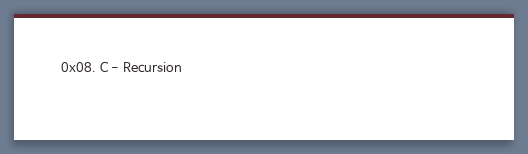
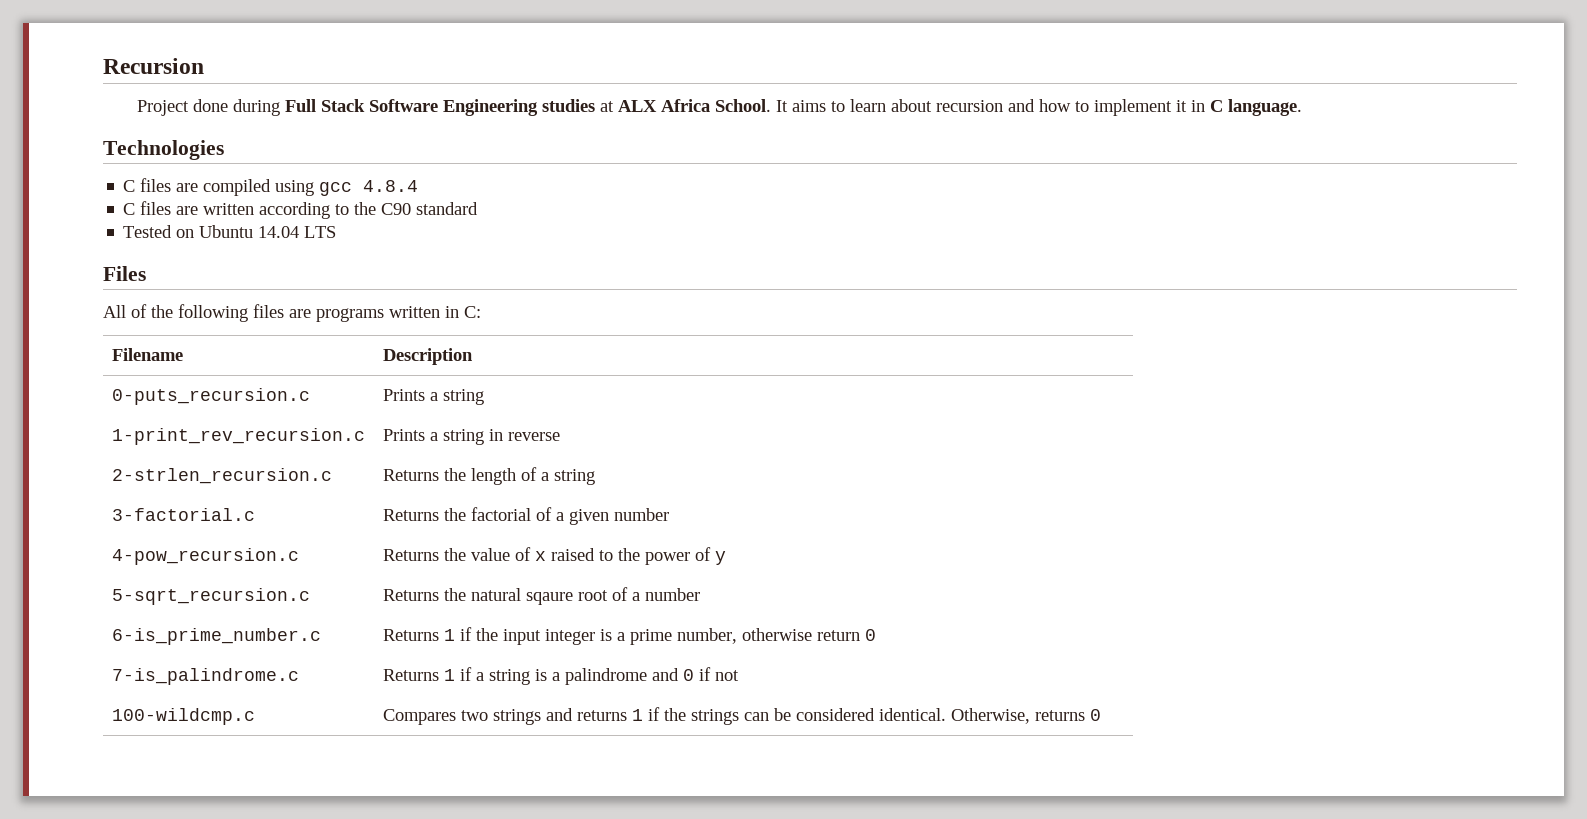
- 0x08. C - Recursion
+ Recursion
+ Project done during Full Stack Software Engineering studies at ALX Africa School. It aims to learn about recursion and how to implement it in C language.
+ Technologies
+ C files are compiled using gcc 4.8.4
+ C files are written according to the C90 standard
+ Tested on Ubuntu 14.04 LTS
+ Files
+ All of the following files are programs written in C:
+ Filename | Description
+ 0-puts_recursion.c | Prints a string
+ 1-print_rev_recursion.c | Prints a string in reverse
+ 2-strlen_recursion.c | Returns the length of a string
+ 3-factorial.c | Returns the factorial of a given number
+ 4-pow_recursion.c | Returns the value of x raised to the power of y
+ 5-sqrt_recursion.c | Returns the natural sqaure root of a number
+ 6-is_prime_number.c | Returns 1 if the input integer is a prime number, otherwise return 0
+ 7-is_palindrome.c | Returns 1 if a string is a palindrome and 0 if not
+ 100-wildcmp.c | Compares two strings and returns 1 if the strings can be considered identical. Otherwise, returns 0

